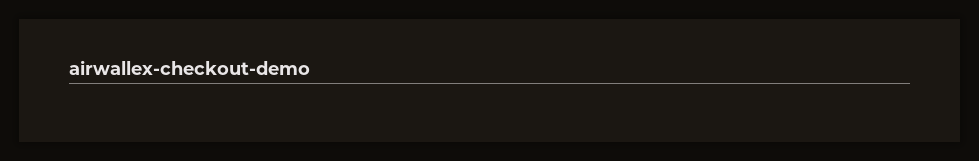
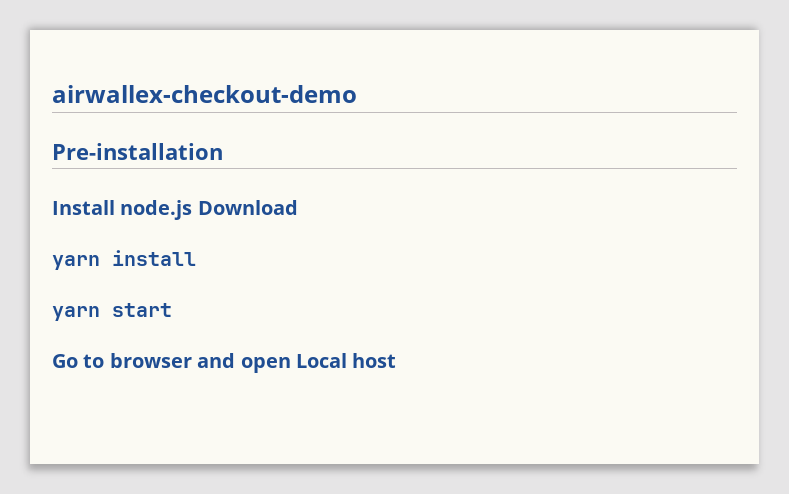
+ Pre-installation
+ Install node.js Download
+ yarn install
+ yarn start
+ Go to browser and open Local host

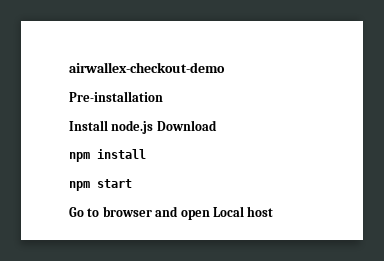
- yarn install
+ npm install
- yarn start
+ npm start

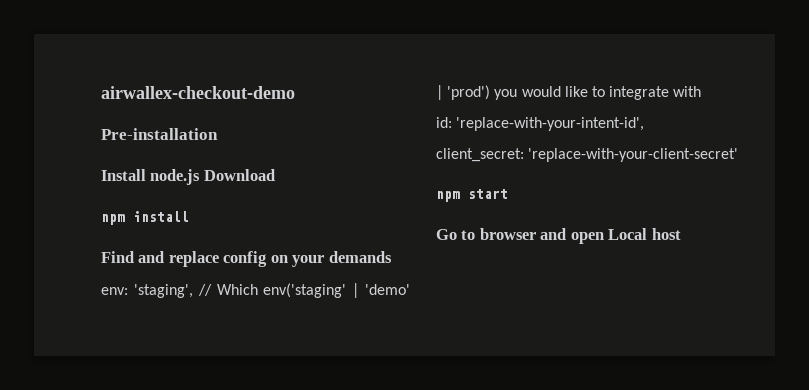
+ Find and replace config on your demands
+ env: 'staging', // Which env('staging' | 'demo' | 'prod') you would like to integrate with
+ id: 'replace-with-your-intent-id',
+ client_secret: 'replace-with-your-client-secret'

